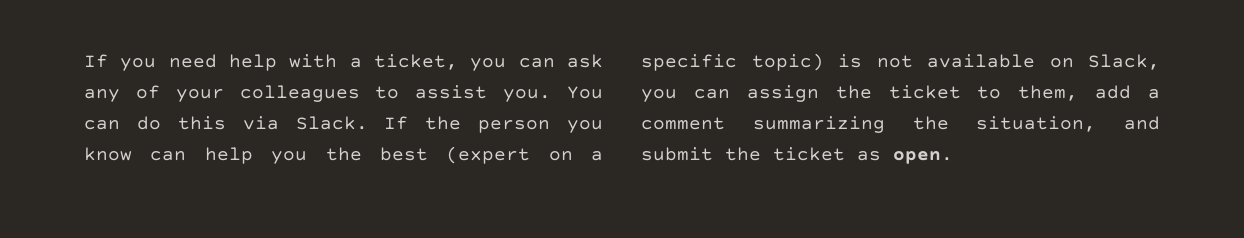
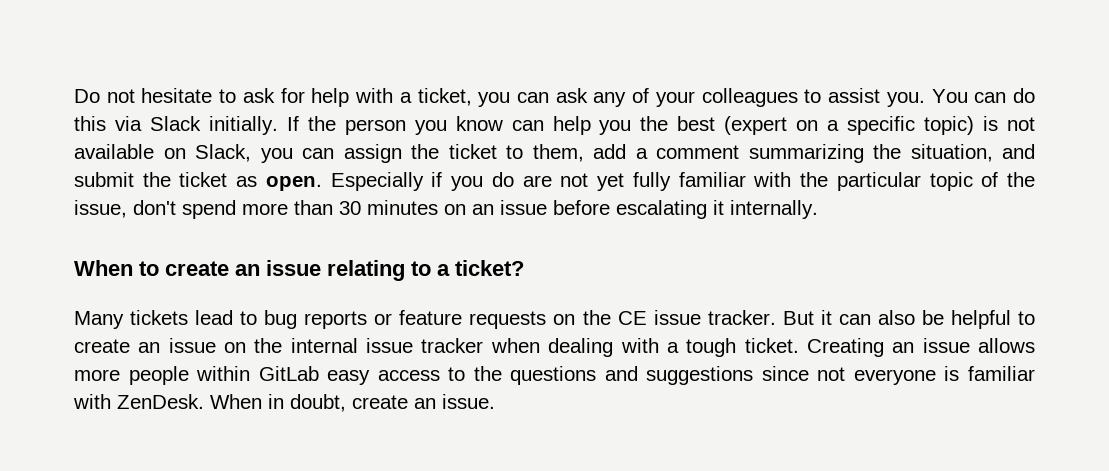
- If you need help with a ticket, you can ask any of your colleagues to assist you.
+ Do not hesitate to ask for help with a ticket, you can ask any of your colleagues to assist you.
- You can do this via Slack.
+ You can do this via Slack initially.
+ Especially if you do are not yet fully familiar with the particular topic of the issue, don't spend more than 30 minutes on an issue before escalating it internally.
+ When to create an issue relating to a ticket?
+ Many tickets lead to bug reports or feature requests on the CE issue tracker. But it can also be helpful to create an issue on the internal issue tracker when dealing with a tough ticket. Creating an issue allows more people within GitLab easy access to the questions and suggestions since not everyone is familiar with ZenDesk. When in doubt, create an issue.

